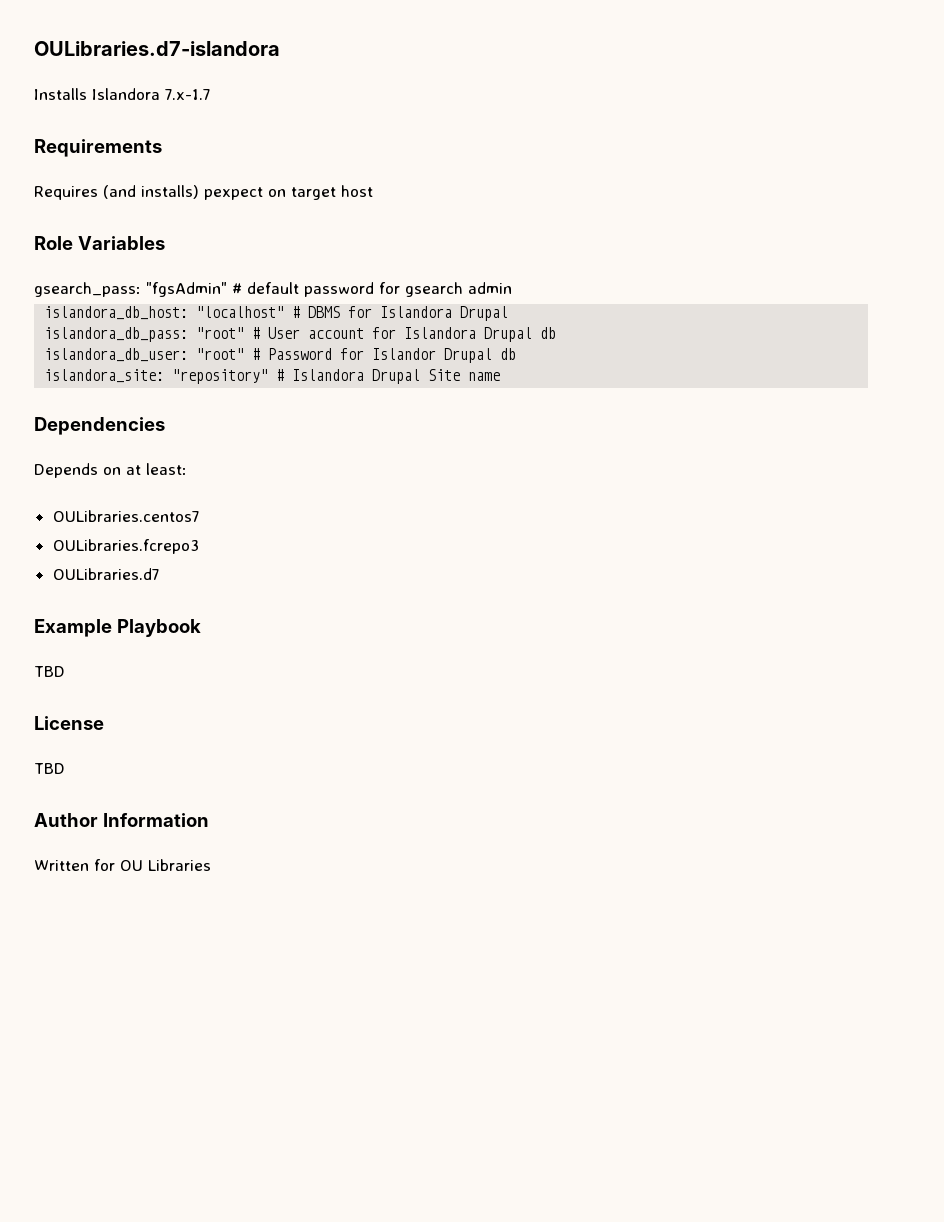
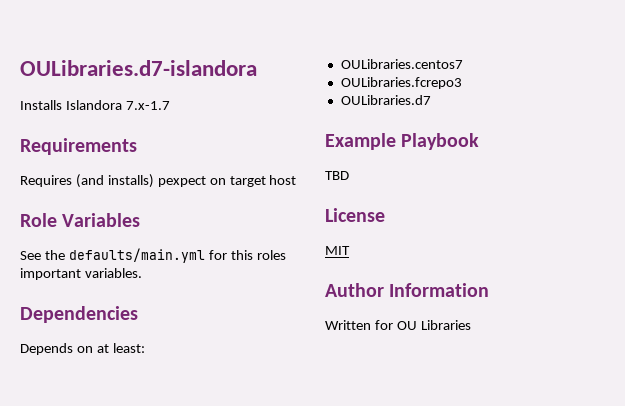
- gsearch_pass: "fgsAdmin" # default password for gsearch admin
- islandora_db_host: "localhost" # DBMS for Islandora Drupal
- islandora_db_pass: "root" # User account for Islandora Drupal db
- islandora_db_user: "root" # Password for Islandor Drupal db
- islandora_site: "repository" # Islandora Drupal Site name
+ See the defaults/main.yml for this roles important variables.
  License
- TBD
+ MIT

